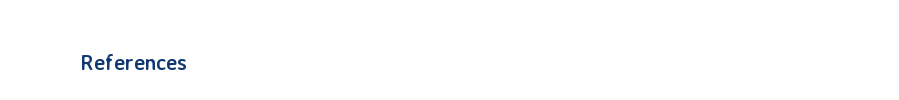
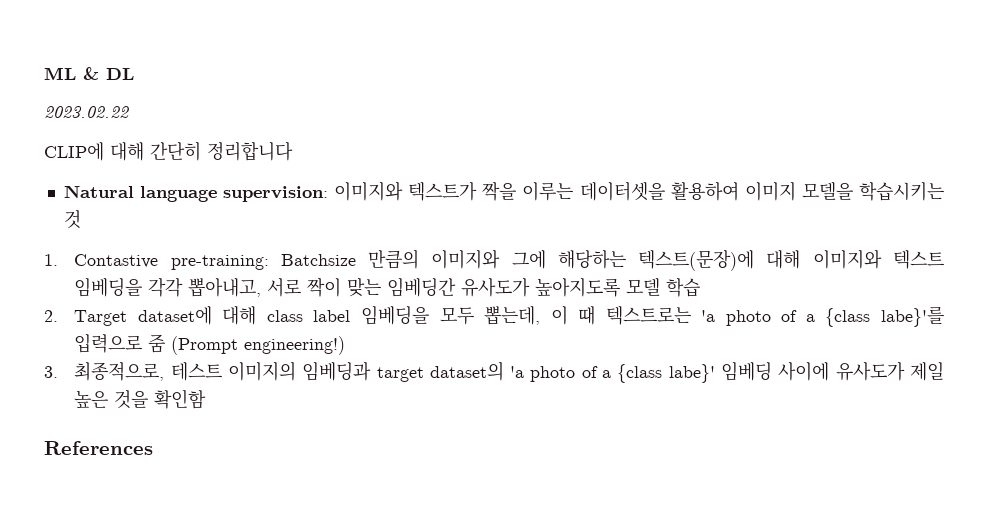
+ ML & DL
+ 2023.02.22
+ CLIP에 대해 간단히 정리합니다
+ Natural language supervision: 이미지와 텍스트가 짝을 이루는 데이터셋을 활용하여 이미지 모델을 학습시키는 것
+ 1. Contastive pre-training: Batchsize 만큼의 이미지와 그에 해당하는 텍스트(문장)에 대해 이미지와 텍스트 임베딩을 각각 뽑아내고, 서로 짝이 맞는 임베딩간 유사도가 높아지도록 모델 학습
+ 2. Target dataset에 대해 class label 임베딩을 모두 뽑는데, 이 때 텍스트로는 'a photo of a {class labe}'를 입력으로 줌 (Prompt engineering!)
+ 3. 최종적으로, 테스트 이미지의 임베딩과 target dataset의 'a photo of a {class labe}' 임베딩 사이에 유사도가 제일 높은 것을 확인함

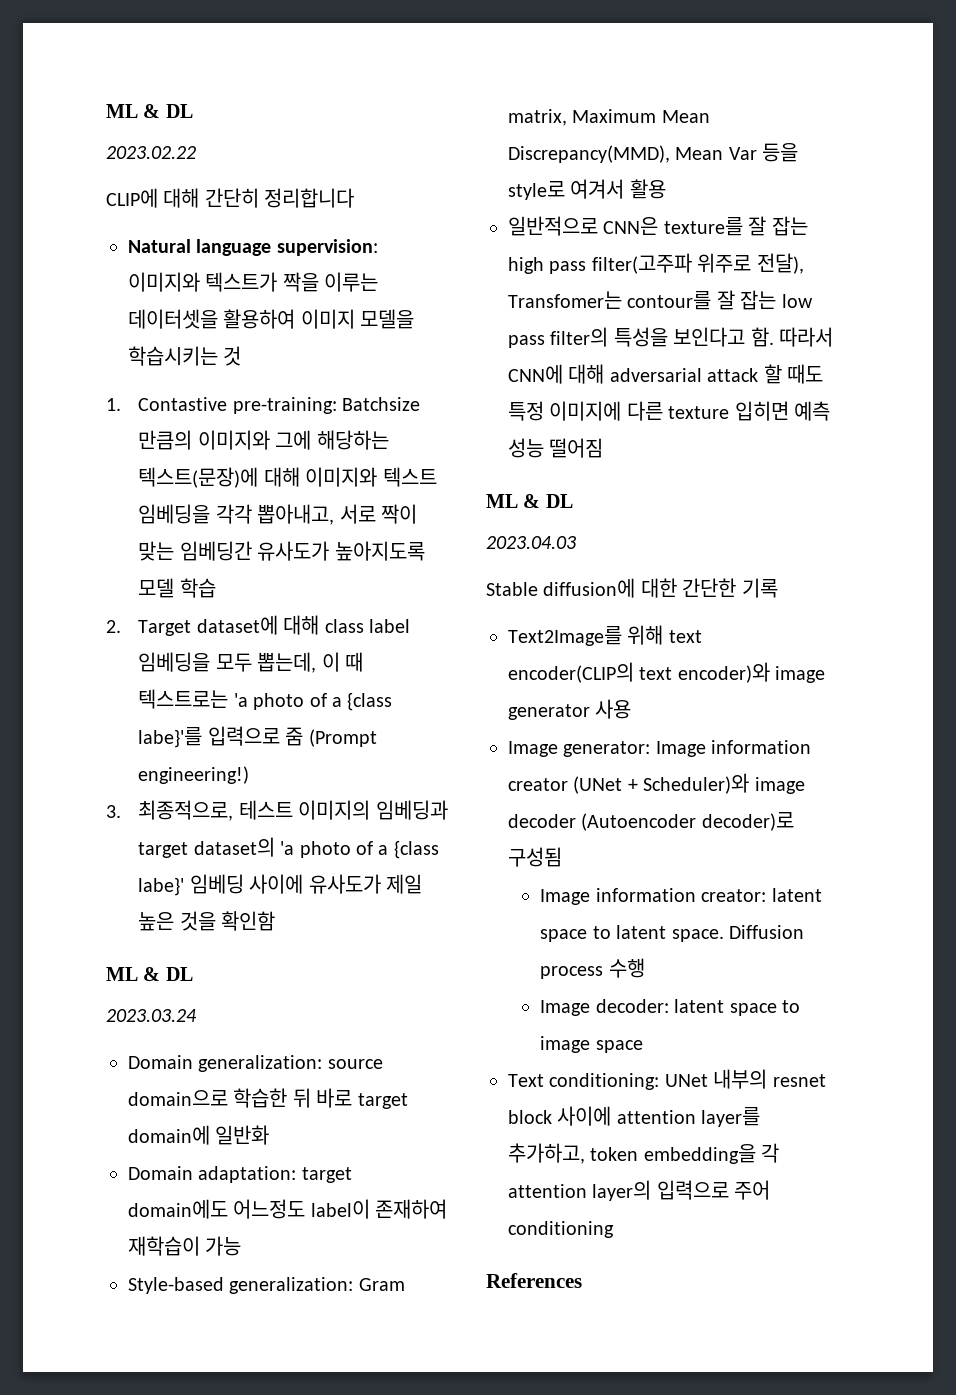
  3. 최종적으로, 테스트 이미지의 임베딩과 target dataset의 'a photo of a {class labe}' 임베딩 사이에 유사도가 제일 높은 것을 확인함
+ ML & DL
+ 2023.03.24
+ Domain generalization: source domain으로 학습한 뒤 바로 target domain에 일반화
+ Domain adaptation: target domain에도 어느정도 label이 존재하여 재학습이 가능
+ Style-based generalization: Gram matrix, Maximum Mean Discrepancy(MMD), Mean Var 등을 style로 여겨서 활용
+ 일반적으로 CNN은 texture를 잘 잡는 high pass filter(고주파 위주로 전달), Transfomer는 contour를 잘 잡는 low pass filter의 특성을 보인다고 함. 따라서 CNN에 대해 adversarial attack 할 때도 특정 이미지에 다른 texture 입히면 예측 성능 떨어짐
+ ML & DL
+ 2023.04.03
+ Stable diffusion에 대한 간단한 기록
+ Text2Image를 위해 text encoder(CLIP의 text encoder)와 image generator 사용
+ Image generator: Image information creator (UNet + Scheduler)와 image decoder (Autoencoder decoder)로 구성됨
+ Image information creator: latent space to latent space. Diffusion process 수행
+ Image decoder: latent space to image space
+ Text conditioning: UNet 내부의 resnet block 사이에 attention layer를 추가하고, token embedding을 각 attention layer의 입력으로 주어 conditioning

